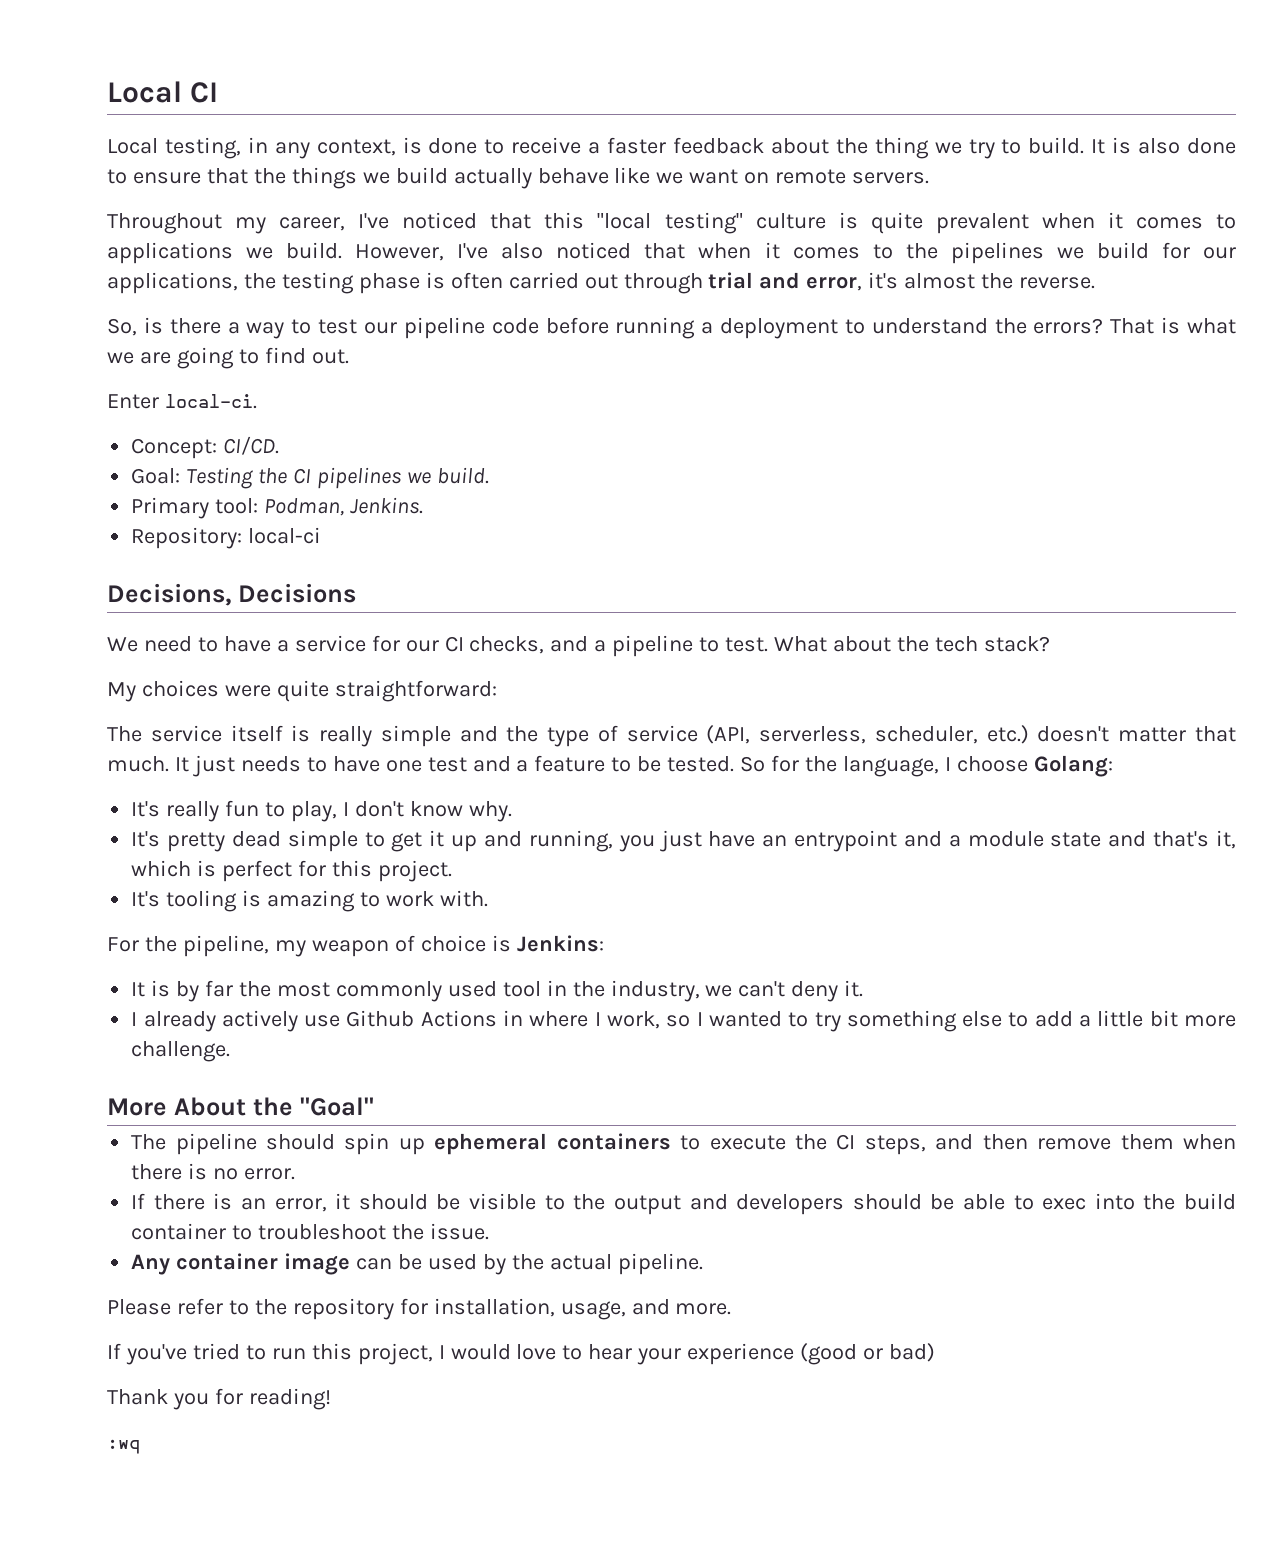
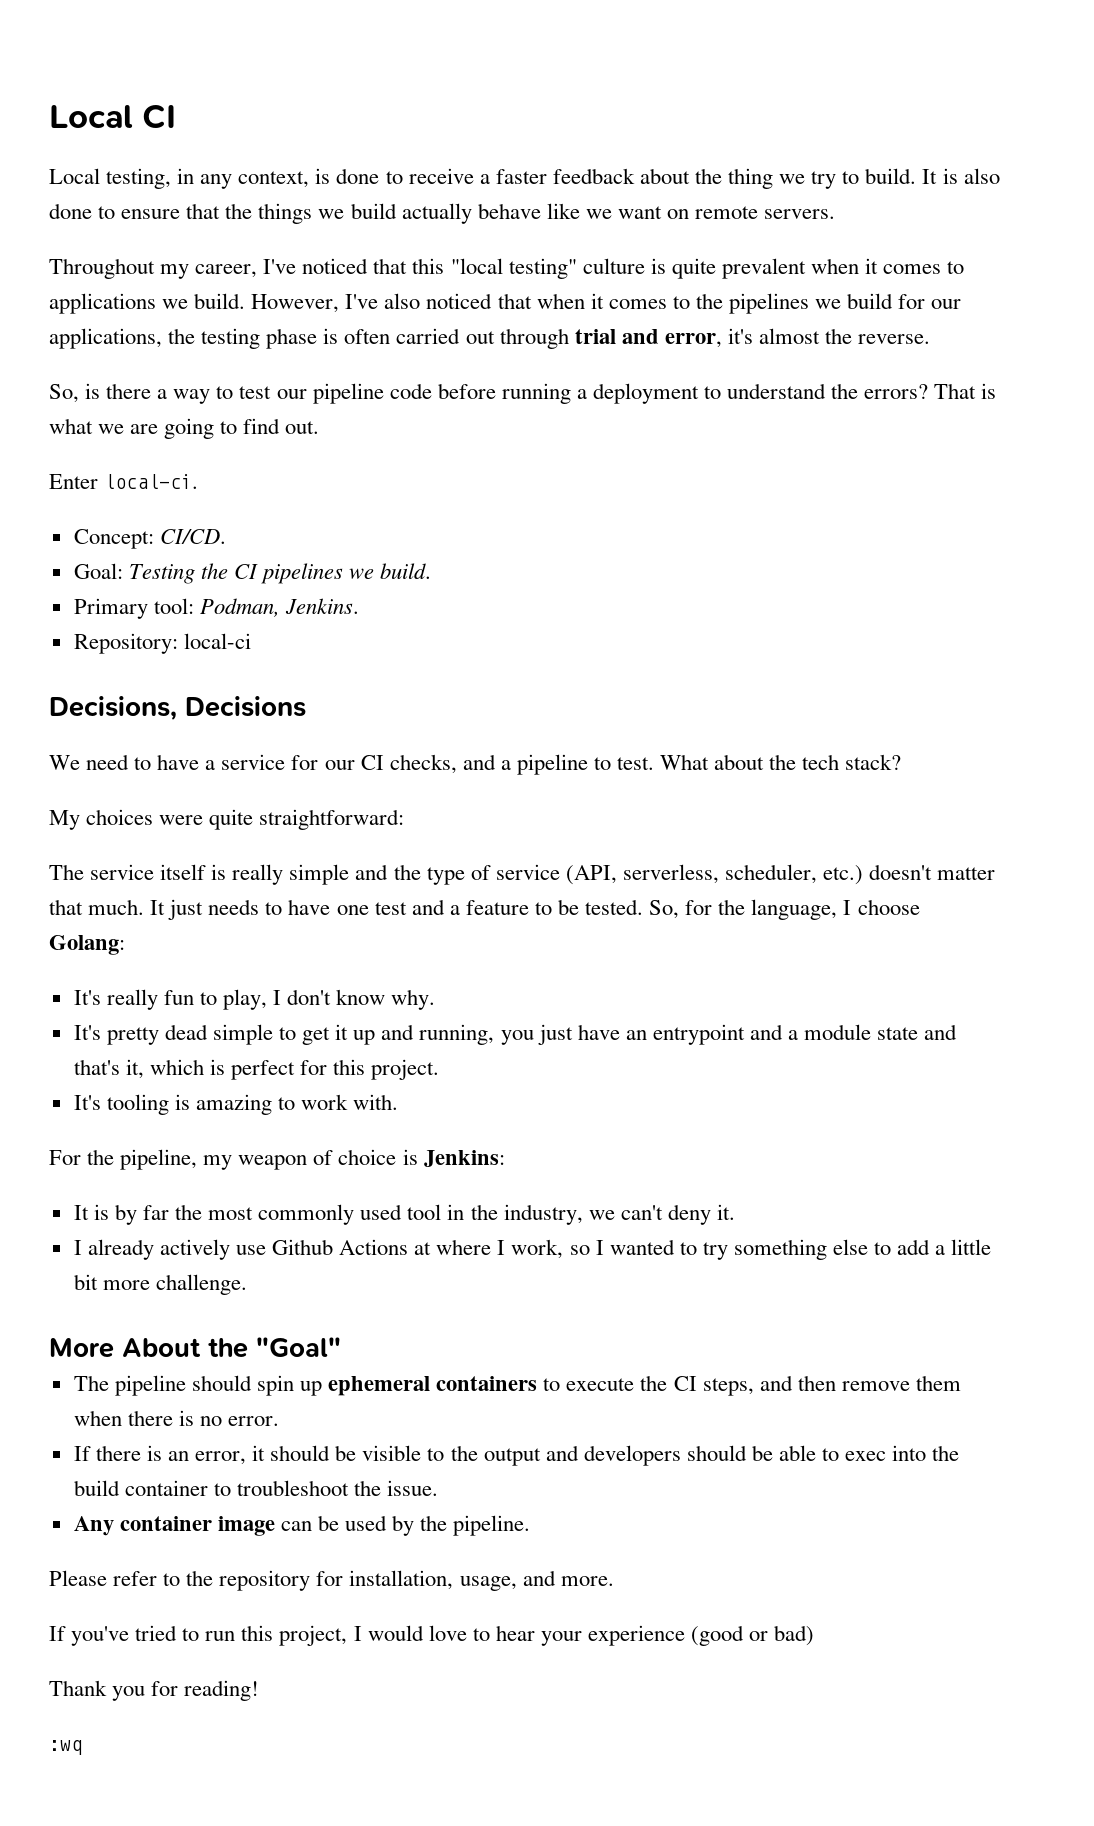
- So for the language, I choose Golang:
+ So, for the language, I choose Golang:
- I already actively use Github Actions in where I work, so I wanted to try something else to add a little bit more challenge.
+ I already actively use Github Actions at where I work, so I wanted to try something else to add a little bit more challenge.
- Any container image can be used by the actual pipeline.
+ Any container image can be used by the pipeline.

